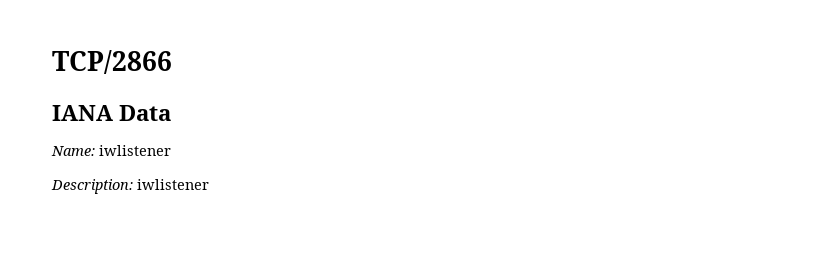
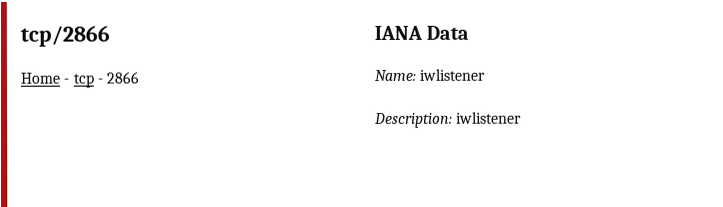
- TCP/2866
+ tcp/2866
+ Home - tcp - 2866

